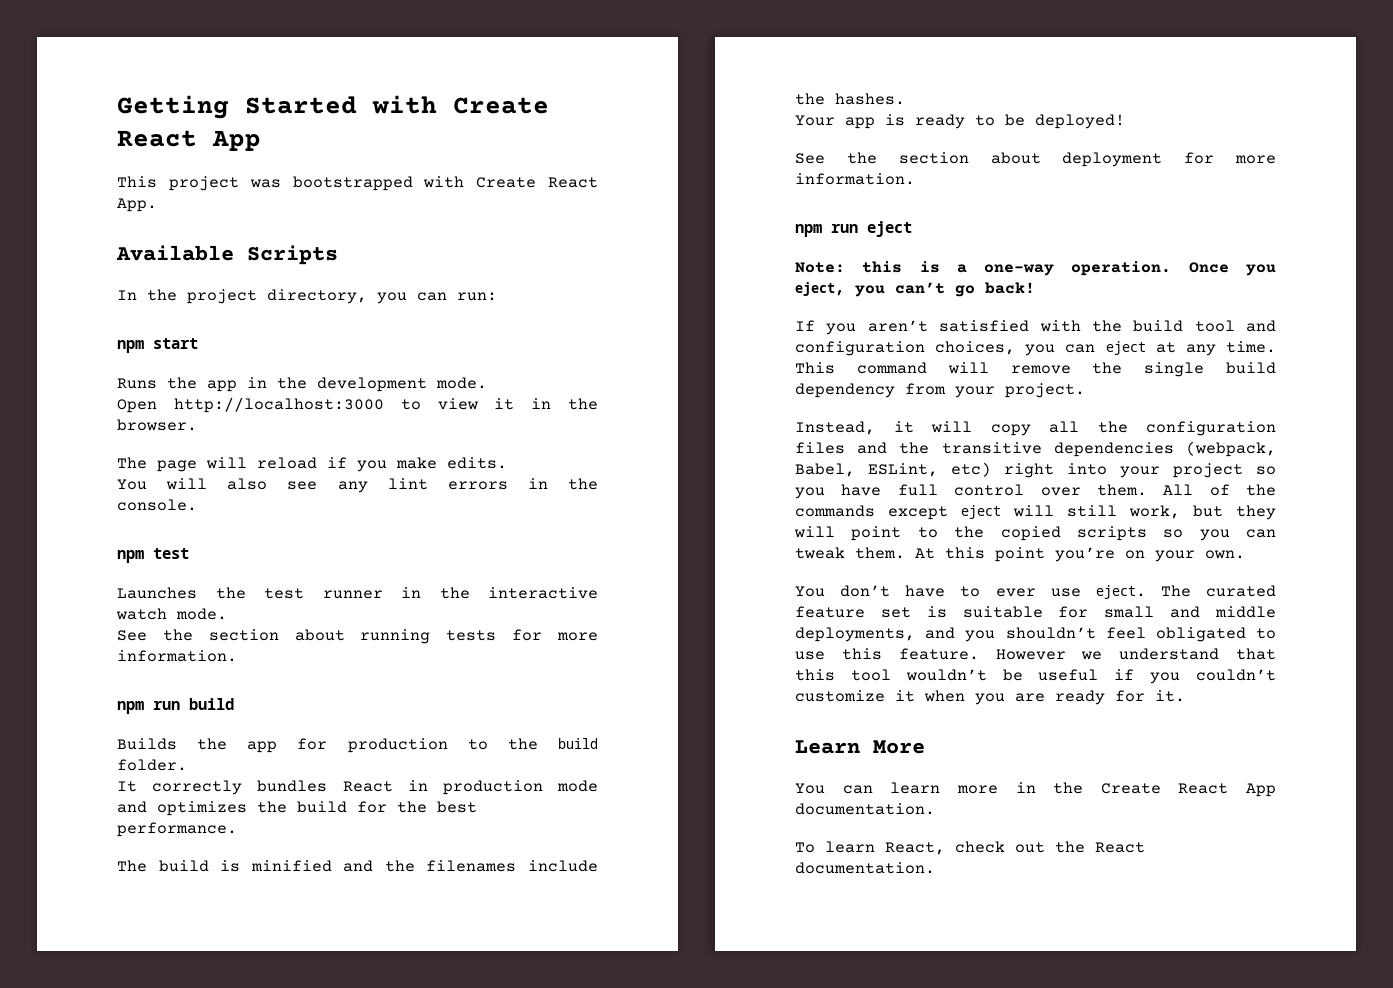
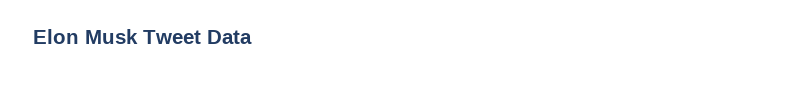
- Getting Started with Create React App
- This project was bootstrapped with Create React App.
- Available Scripts
- In the project directory, you can run:
- npm start
- Runs the app in the development mode.
- Open http://localhost:3000 to view it in the browser.
- The page will reload if you make edits.
- You will also see any lint errors in the console.
- npm test
- Launches the test runner in the interactive watch mode.
- See the section about running tests for more information.
- npm run build
- Builds the app for production to the build folder.
- It correctly bundles React in production mode and optimizes the build for the best performance.
- The build is minified and the filenames include the hashes.
- Your app is ready to be deployed!
- See the section about deployment for more information.
- npm run eject
- Note: this is a one-way operation. Once you eject, you can’t go back!
- If you aren’t satisfied with the build tool and configuration choices, you can eject at any time. This command will remove the single build dependency from your project.
- Instead, it will copy all the configuration files and the transitive dependencies (webpack, Babel, ESLint, etc) right into your project so you have full control over them. All of the commands except eject will still work, but they will point to the copied scripts so you can tweak them. At this point you’re on your own.
- You don’t have to ever use eject. The curated feature set is suitable for small and middle deployments, and you shouldn’t feel obligated to use this feature. However we understand that this tool wouldn’t be useful if you couldn’t customize it when you are ready for it.
- Learn More
- You can learn more in the Create React App documentation.
- To learn React, check out the React documentation.
+ Elon Musk Tweet Data

